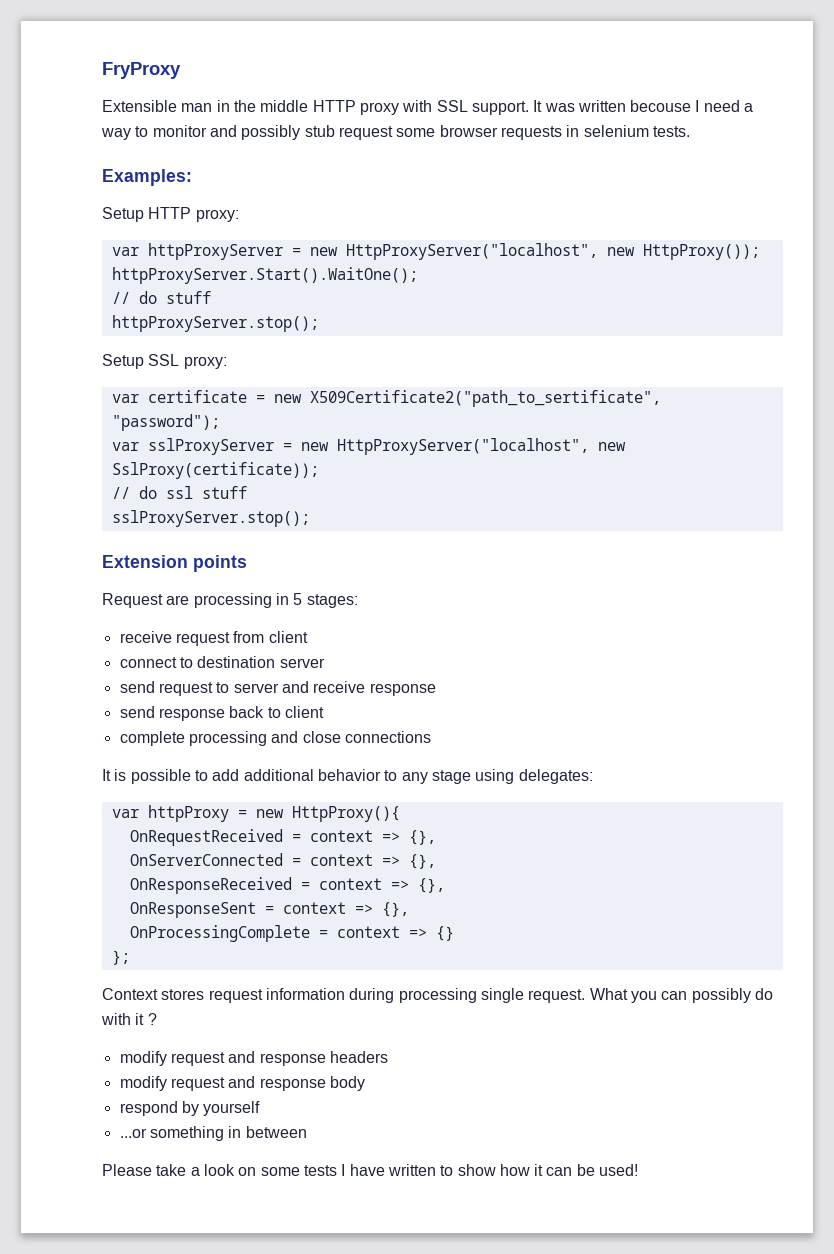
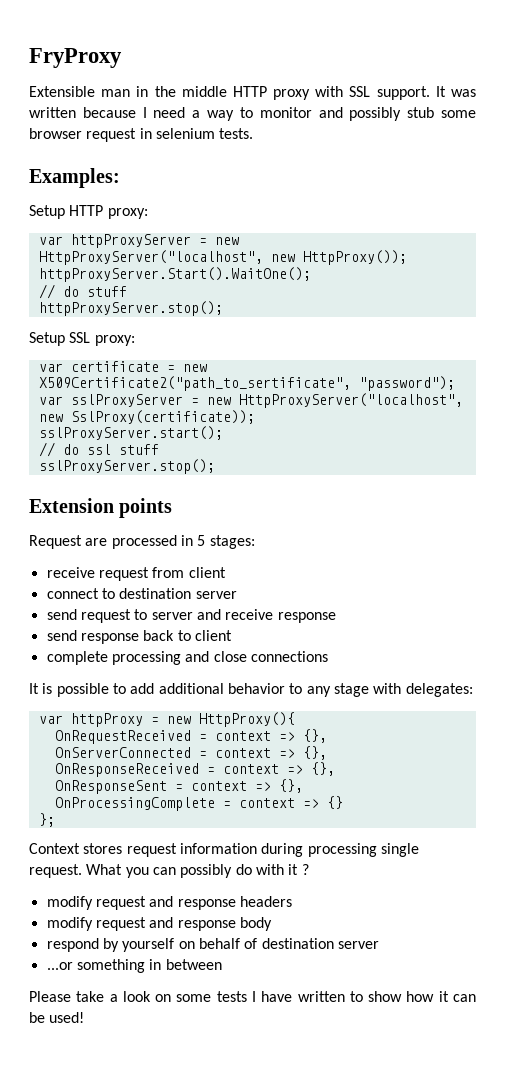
- It was written becouse I need a way to monitor and possibly stub request some browser requests in selenium tests.
+ It was written because I need a way to monitor and possibly stub some browser request in selenium tests.
+ sslProxyServer.start();
- Request are processing in 5 stages:
+ Request are processed in 5 stages:
- It is possible to add additional behavior to any stage using delegates:
+ It is possible to add additional behavior to any stage with delegates:
- respond by yourself
+ respond by yourself on behalf of destination server

